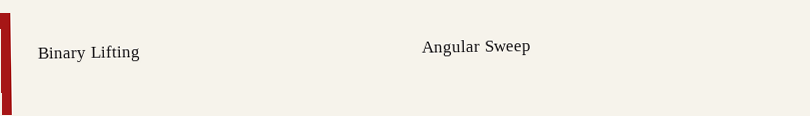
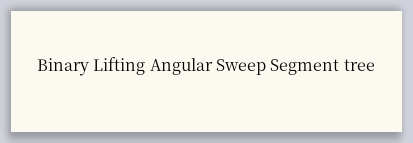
- Binary Lifting
- Angular Sweep
+ Binary Lifting Angular Sweep Segment tree

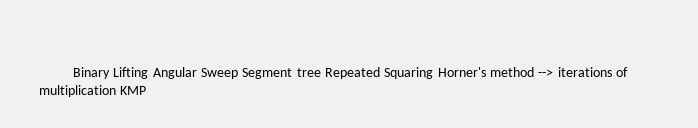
- Binary Lifting Angular Sweep Segment tree
+ Binary Lifting Angular Sweep Segment tree Repeated Squaring Horner's method --> iterations of multiplication KMP

